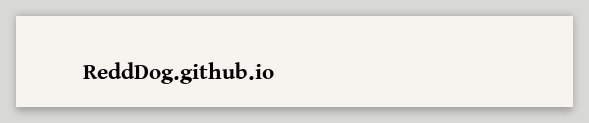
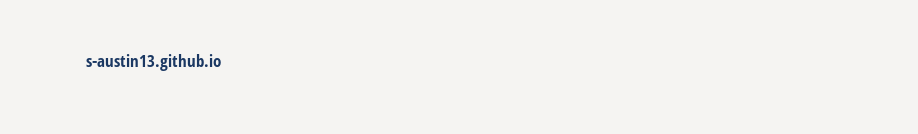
- ReddDog.github.io
+ s-austin13.github.io

